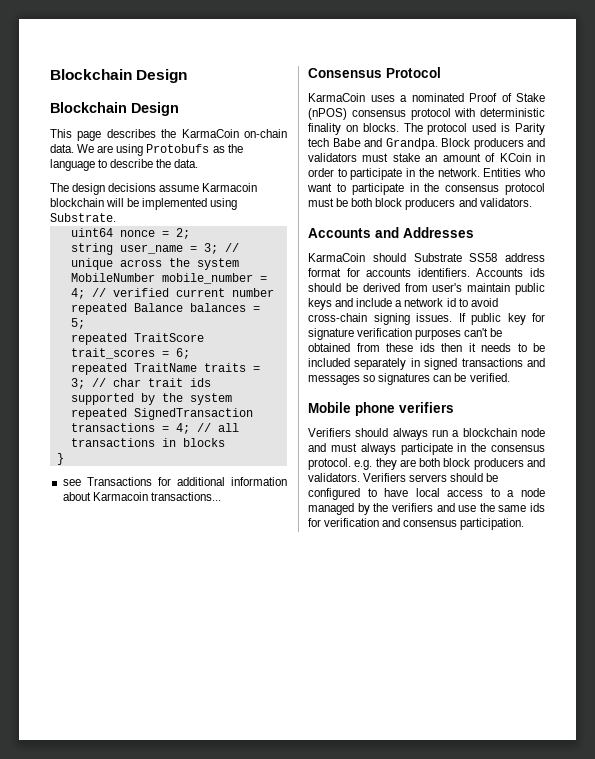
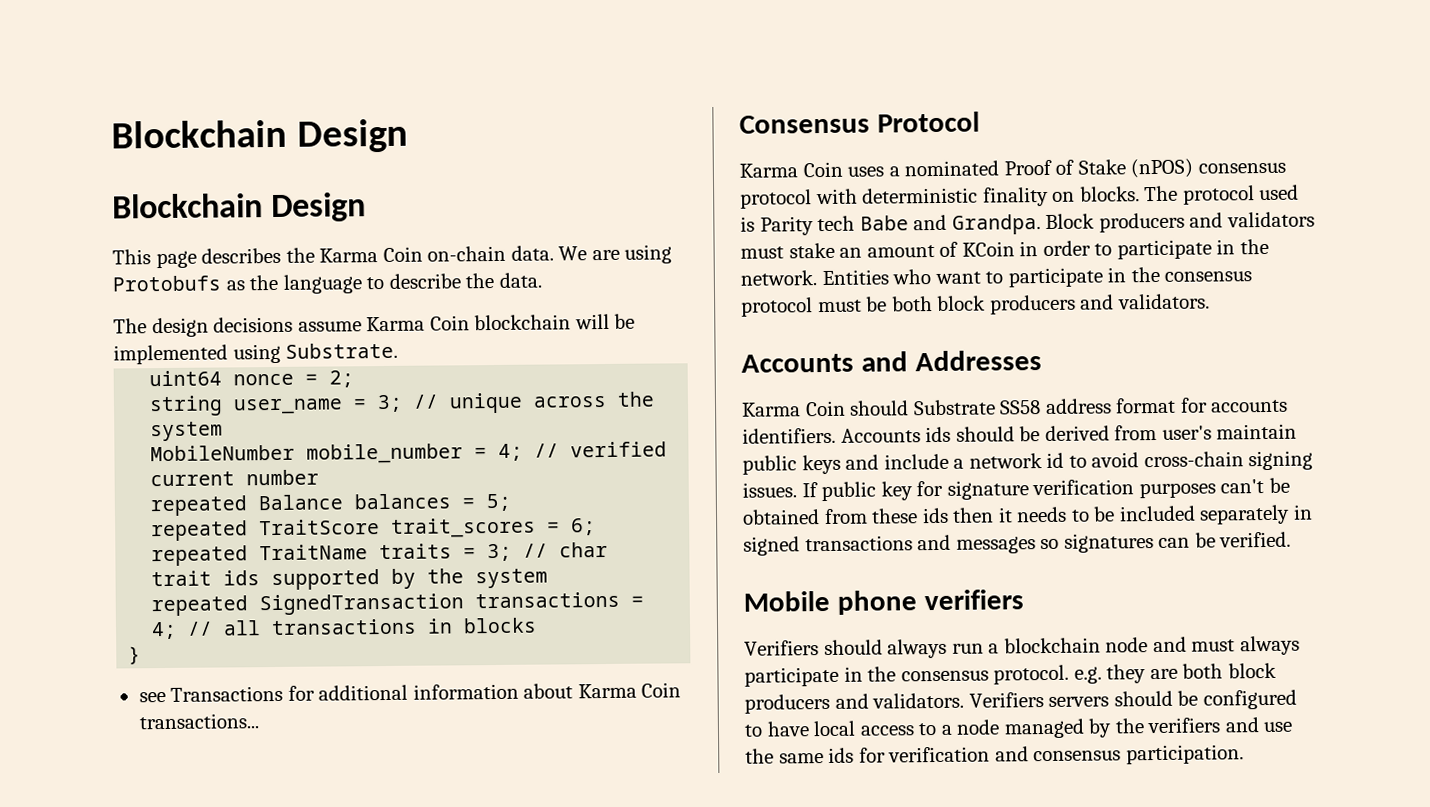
- This page describes the KarmaCoin on-chain data.
+ This page describes the Karma Coin on-chain data.
- The design decisions assume Karmacoin blockchain will be implemented using Substrate.
+ The design decisions assume Karma Coin blockchain will be implemented using Substrate.
- see Transactions for additional information about Karmacoin transactions...
+ see Transactions for additional information about Karma Coin transactions...
- KarmaCoin uses a nominated Proof of Stake (nPOS) consensus protocol with deterministic finality on blocks.
+ Karma Coin uses a nominated Proof of Stake (nPOS) consensus protocol with deterministic finality on blocks.
- KarmaCoin should Substrate SS58 address format for accounts identifiers.
+ Karma Coin should Substrate SS58 address format for accounts identifiers.

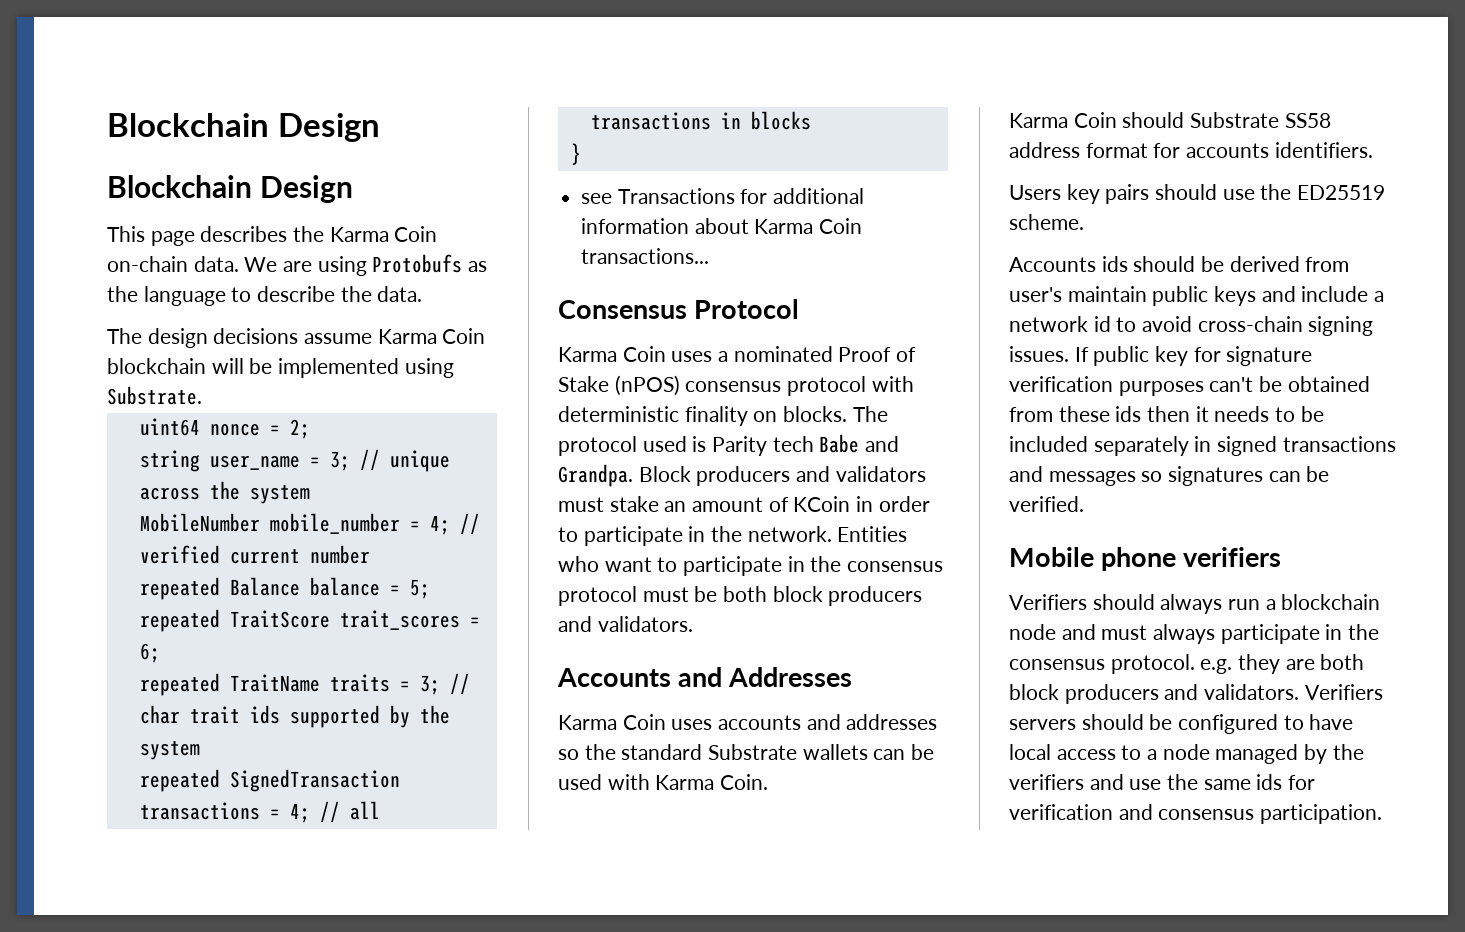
- repeated Balance balances = 5;
+ repeated Balance balance = 5;
+ Karma Coin uses accounts and addresses so the standard Substrate wallets can be used with Karma Coin.
- Karma Coin should Substrate SS58 address format for accounts identifiers. Accounts ids should be derived from user's maintain public keys and include a network id to avoid cross-chain signing issues.
+ Karma Coin should Substrate SS58 address format for accounts identifiers.
+ Users key pairs should use the ED25519 scheme.
+ Accounts ids should be derived from user's maintain public keys and include a network id to avoid cross-chain signing issues.

